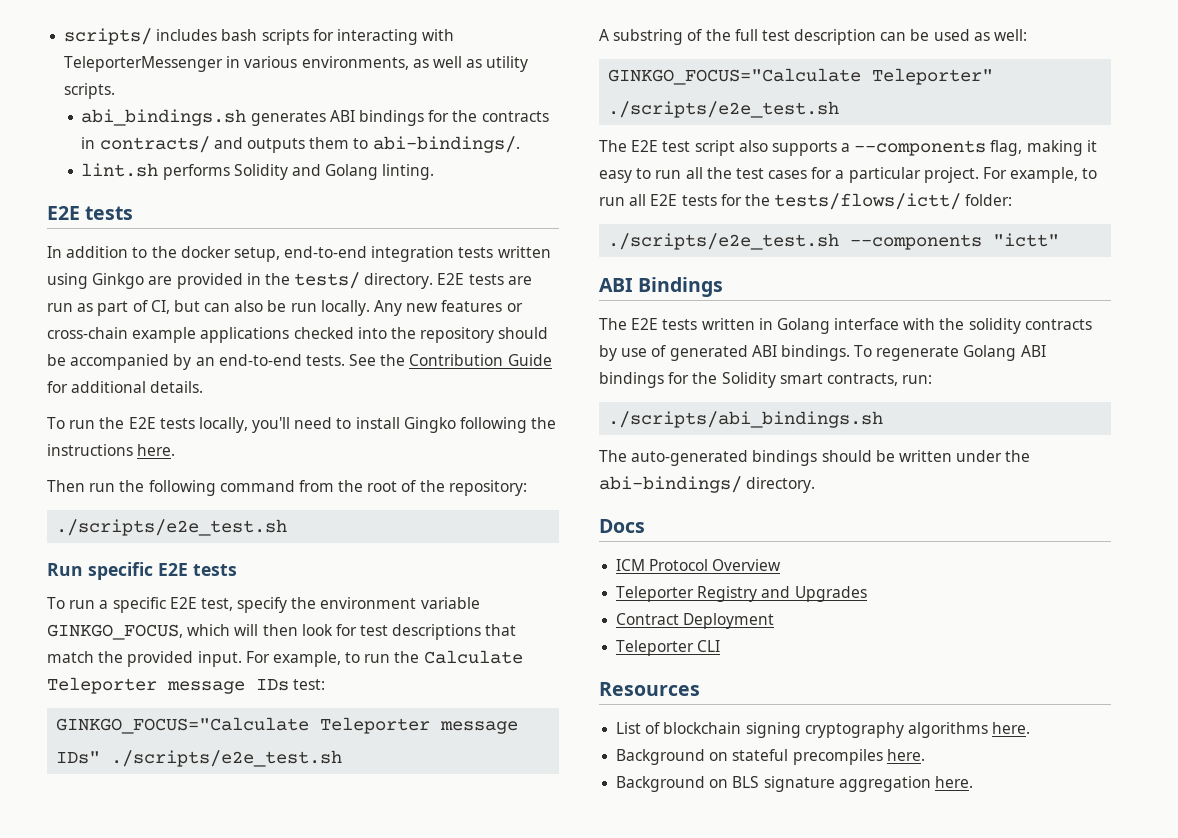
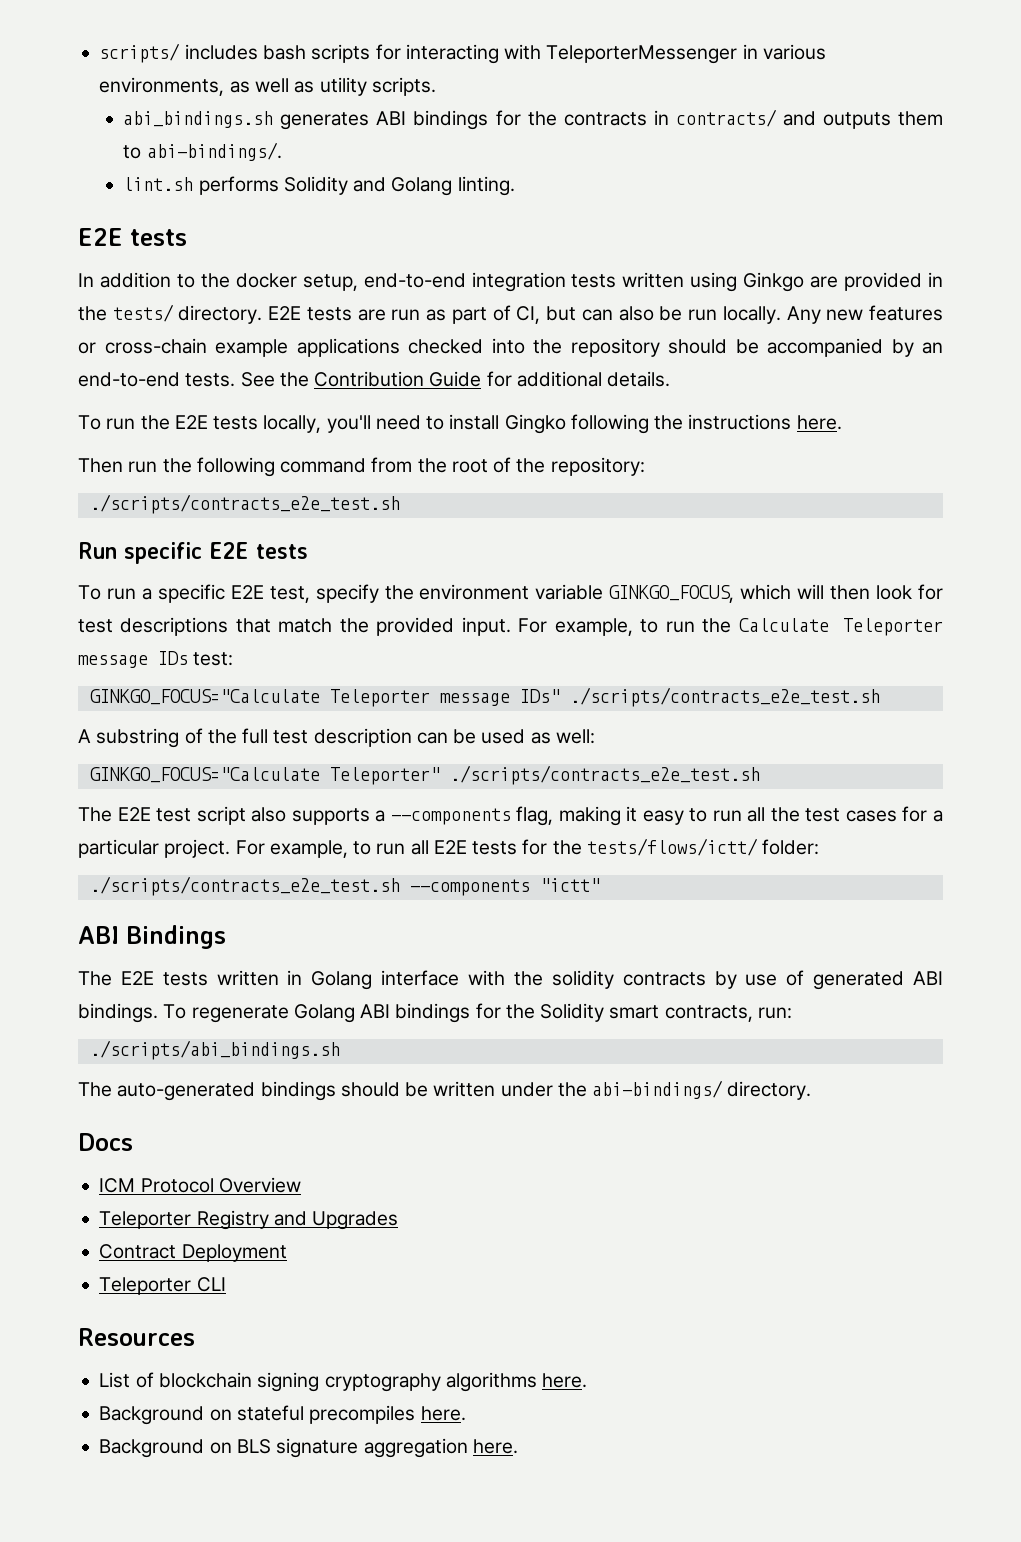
  Then run the following command from the root of the repository:
- ./scripts/e2e_test.sh
+ ./scripts/contracts_e2e_test.sh
- GINKGO_FOCUS="Calculate Teleporter message IDs" ./scripts/e2e_test.sh
+ GINKGO_FOCUS="Calculate Teleporter message IDs" ./scripts/contracts_e2e_test.sh
- GINKGO_FOCUS="Calculate Teleporter" ./scripts/e2e_test.sh
+ GINKGO_FOCUS="Calculate Teleporter" ./scripts/contracts_e2e_test.sh
- ./scripts/e2e_test.sh --components "ictt"
+ ./scripts/contracts_e2e_test.sh --components "ictt"

